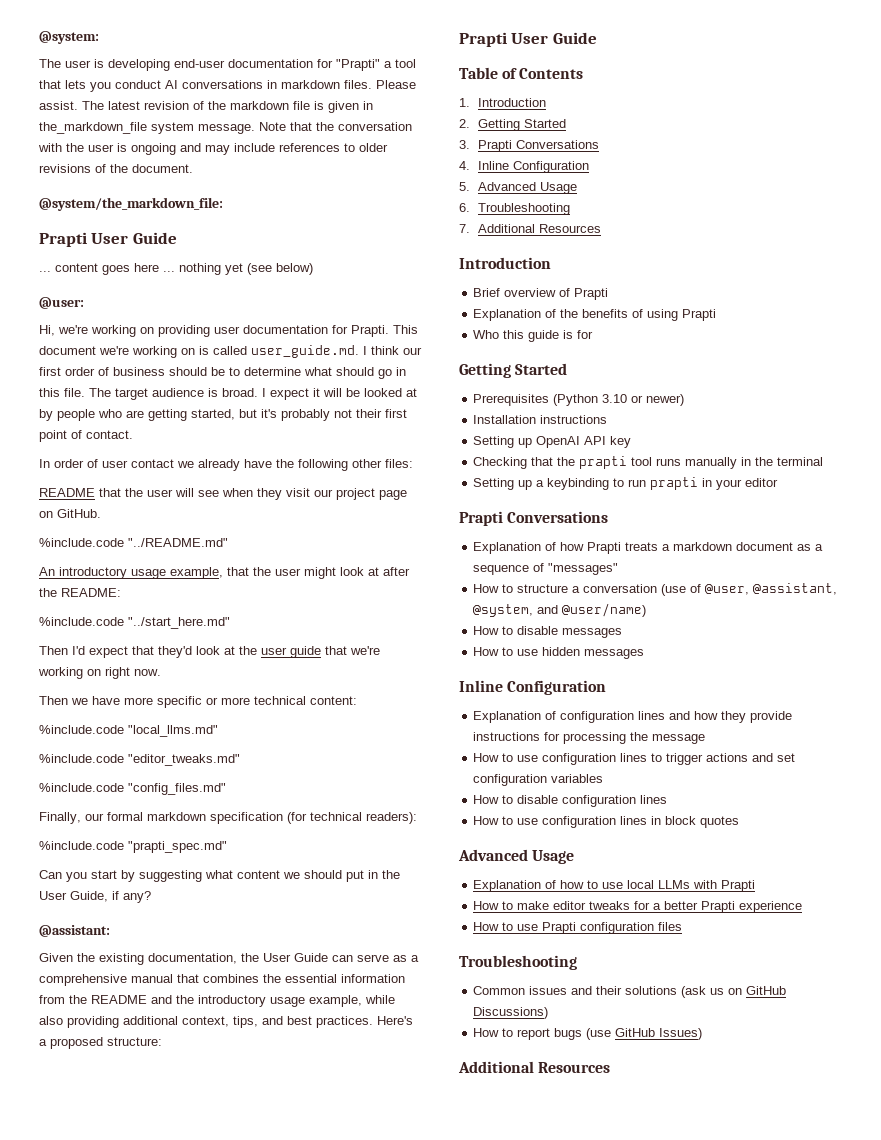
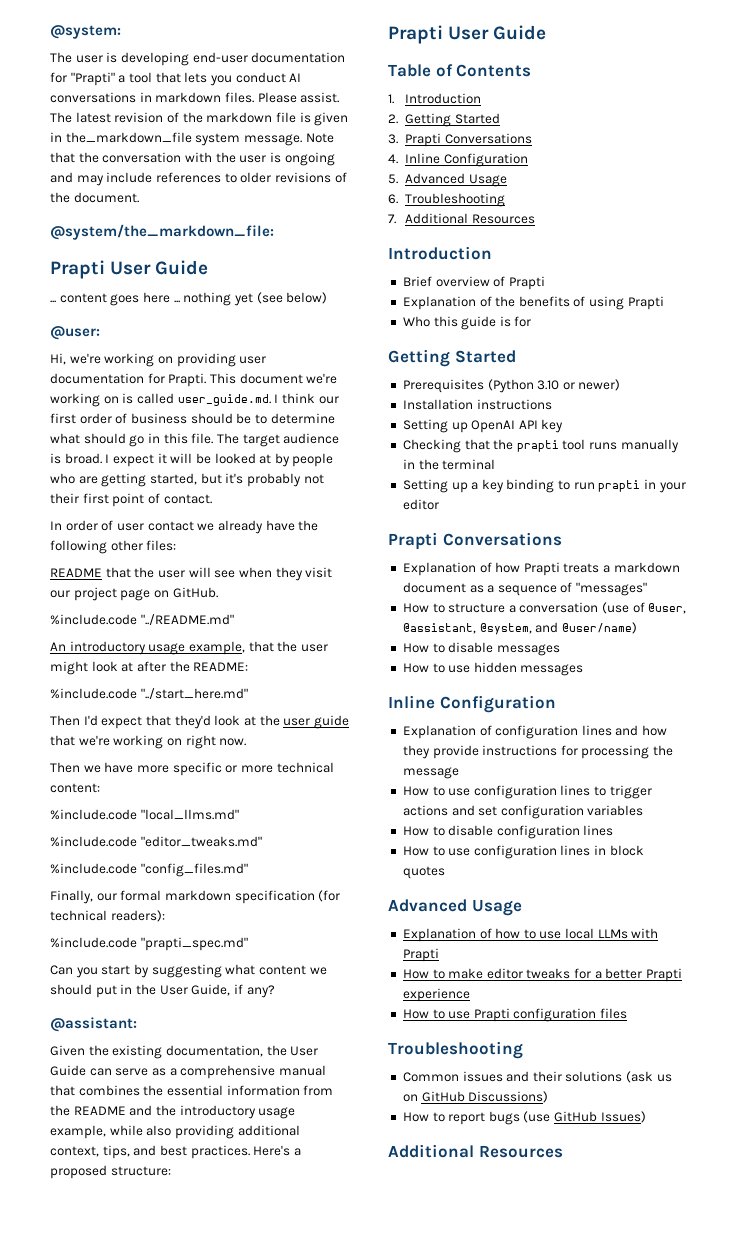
- Setting up a keybinding to run prapti in your editor
+ Setting up a key binding to run prapti in your editor

